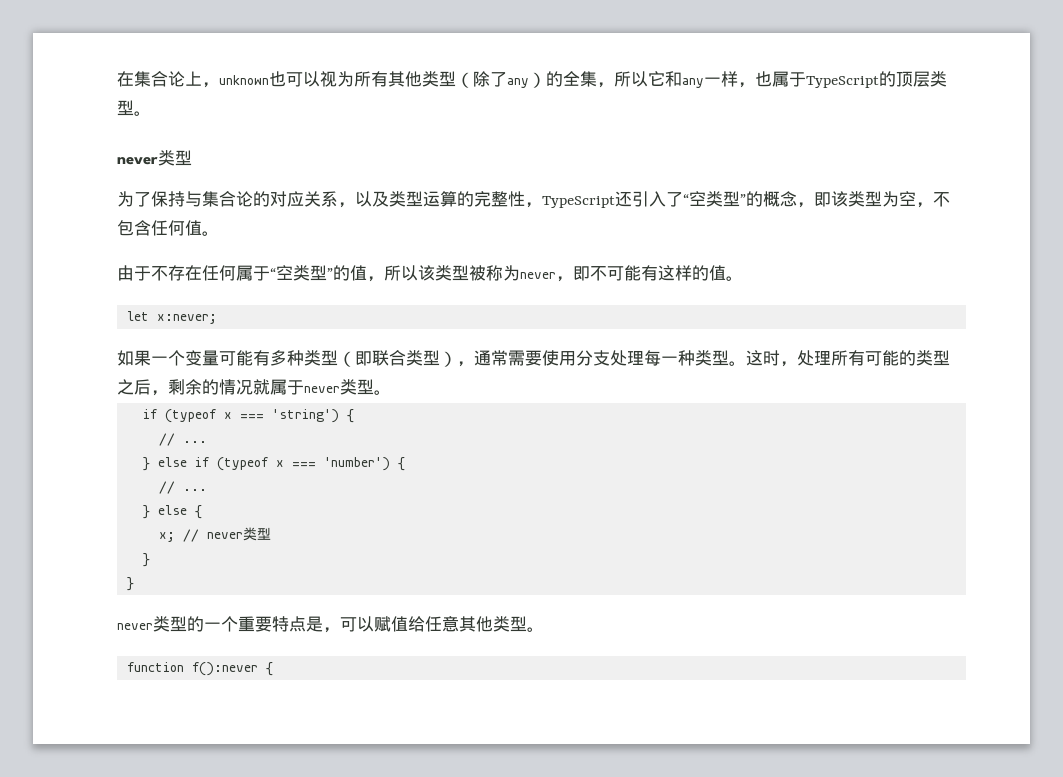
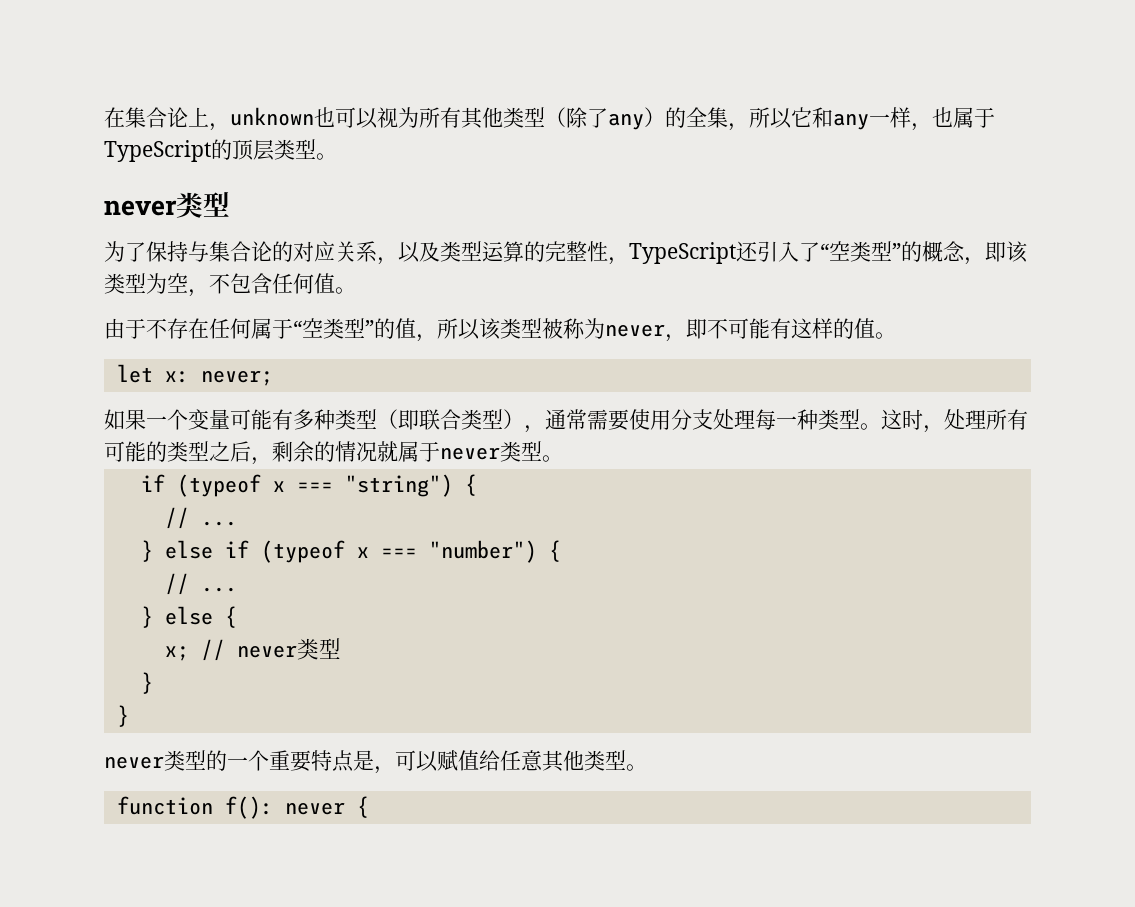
- let x:never;
+ let x: never;
- if (typeof x === 'string') {
+ if (typeof x === "string") {
- } else if (typeof x === 'number') {
+ } else if (typeof x === "number") {
- function f():never {
+ function f(): never {

